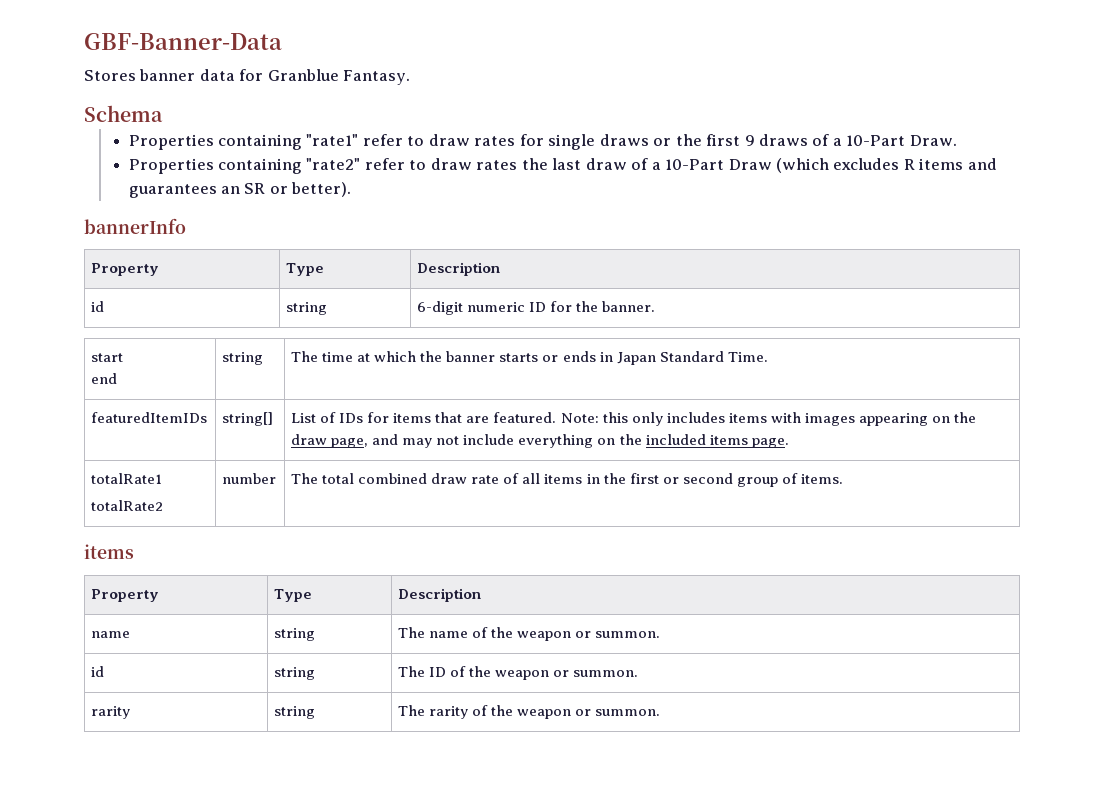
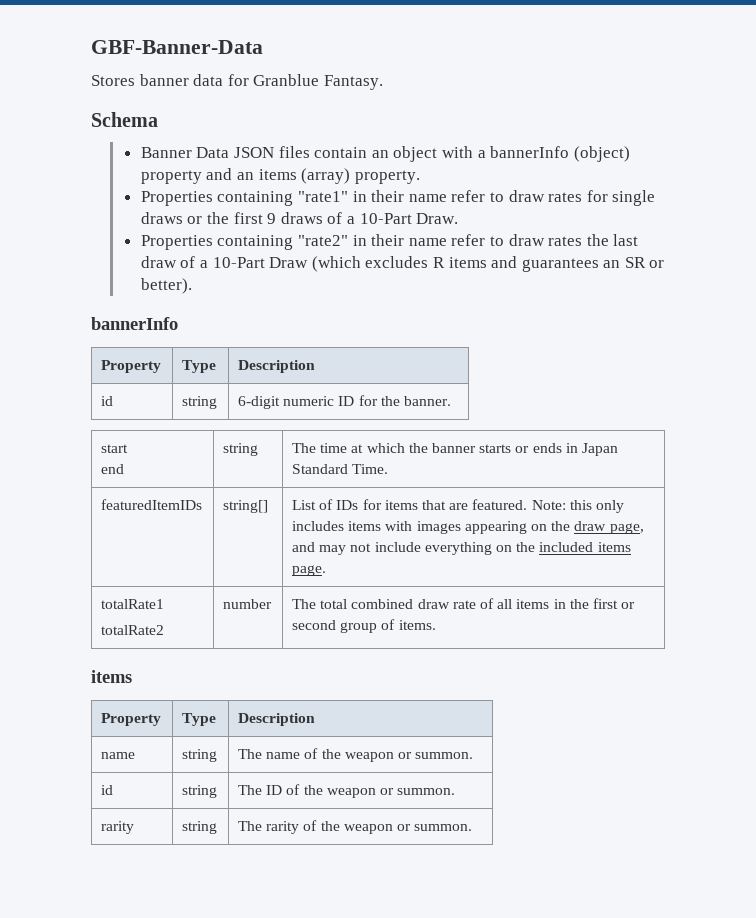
+ Banner Data JSON files contain an object with a bannerInfo (object) property and an items (array) property.
- Properties containing "rate1" refer to draw rates for single draws or the first 9 draws of a 10-Part Draw.
+ Properties containing "rate1" in their name refer to draw rates for single draws or the first 9 draws of a 10-Part Draw.
- Properties containing "rate2" refer to draw rates the last draw of a 10-Part Draw (which excludes R items and guarantees an SR or better).
+ Properties containing "rate2" in their name refer to draw rates the last draw of a 10-Part Draw (which excludes R items and guarantees an SR or better).

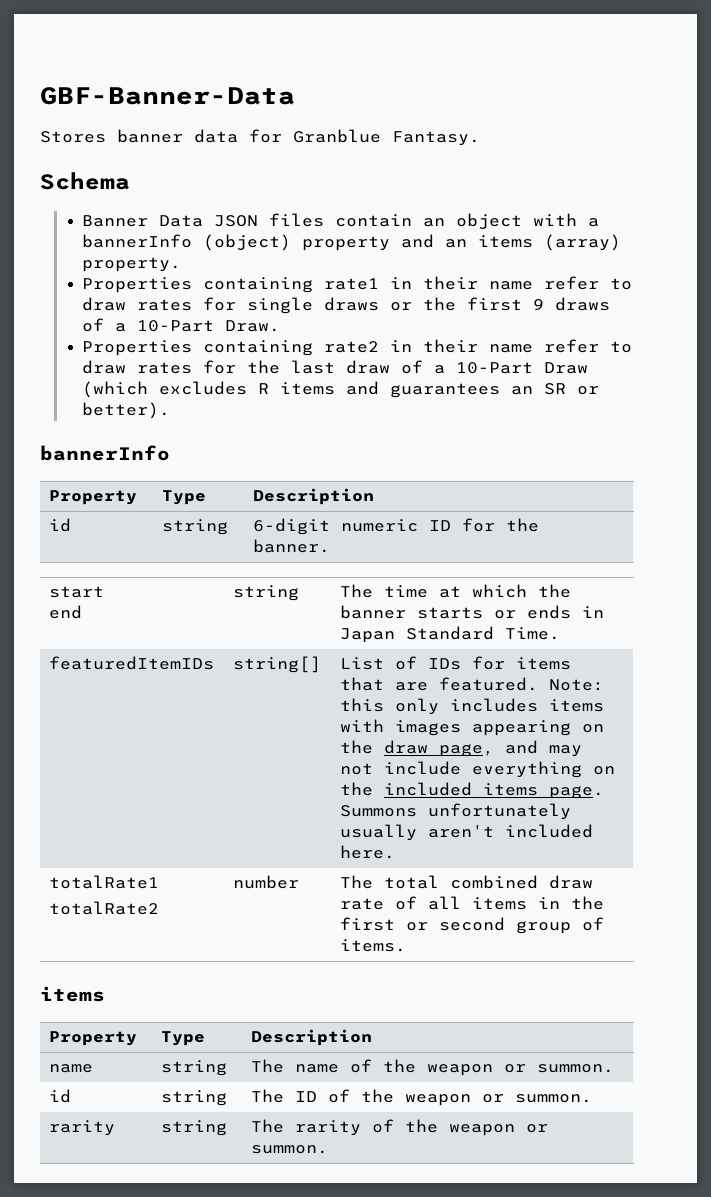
- Properties containing "rate1" in their name refer to draw rates for single draws or the first 9 draws of a 10-Part Draw.
+ Properties containing rate1 in their name refer to draw rates for single draws or the first 9 draws of a 10-Part Draw.
- Properties containing "rate2" in their name refer to draw rates the last draw of a 10-Part Draw (which excludes R items and guarantees an SR or better).
+ Properties containing rate2 in their name refer to draw rates for the last draw of a 10-Part Draw (which excludes R items and guarantees an SR or better).
- featuredItemIDs | string[] | List of IDs for items that are featured. Note: this only includes items with images appearing on the draw page, and may not include everything on the included items page.
+ featuredItemIDs | string[] | List of IDs for items that are featured. Note: this only includes items with images appearing on the draw page, and may not include everything on the included items page. Summons unfortunately usually aren't included here.

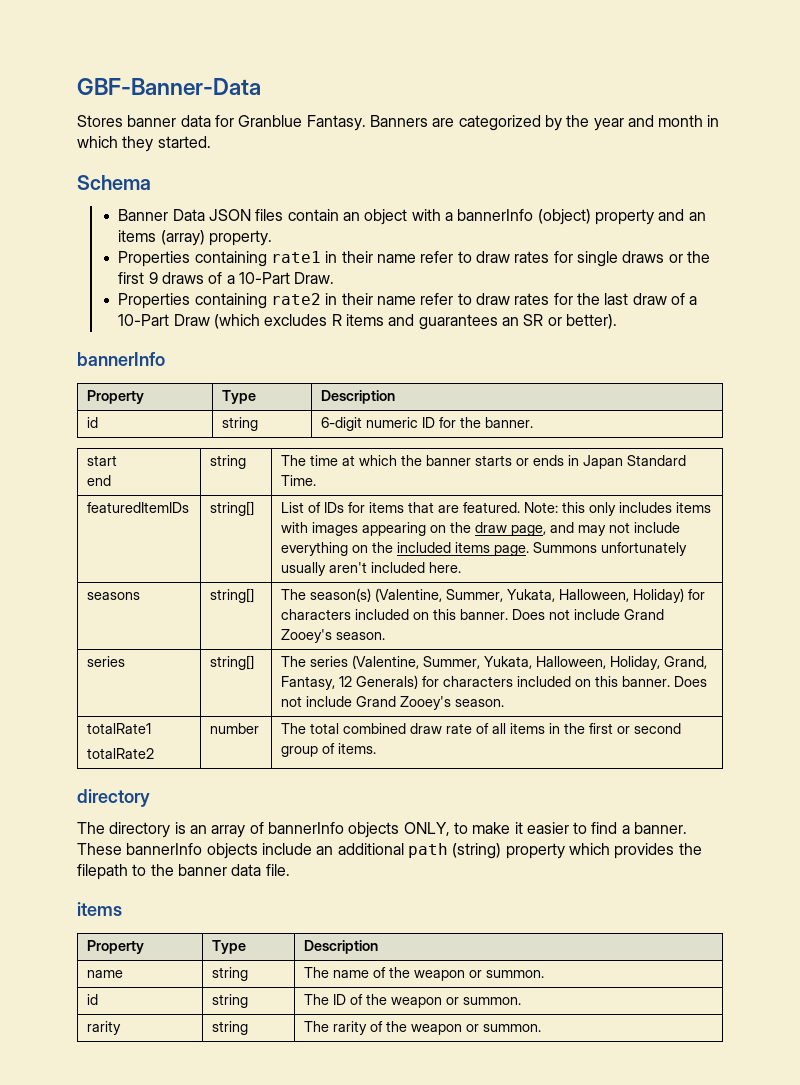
+ Banners are categorized by the year and month in which they started.
+ seasons | string[] | The season(s) (Valentine, Summer, Yukata, Halloween, Holiday) for characters included on this banner. Does not include Grand Zooey's season.
+ series | string[] | The series (Valentine, Summer, Yukata, Halloween, Holiday, Grand, Fantasy, 12 Generals) for characters included on this banner. Does not include Grand Zooey's season.
  totalRate1
  totalRate2 | number | The total combined draw rate of all items in the first or second group of items.
+ directory
+ The directory is an array of bannerInfo objects ONLY, to make it easier to find a banner. These bannerInfo objects include an additional path (string) property which provides the filepath to the banner data file.

